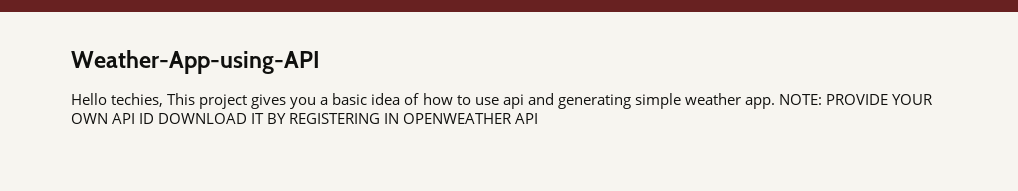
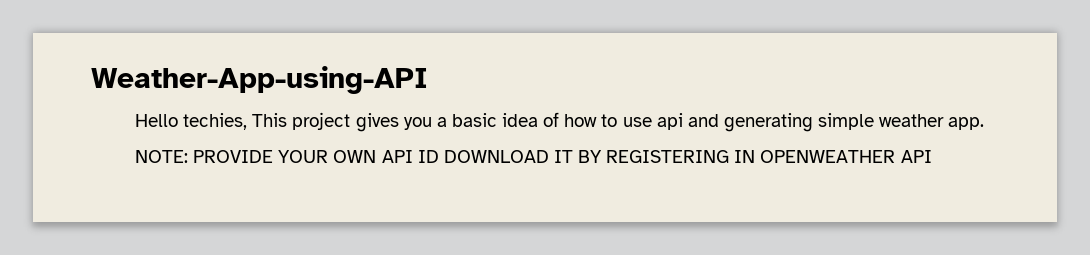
- Hello techies, This project gives you a basic idea of how to use api and generating simple weather app. NOTE: PROVIDE YOUR OWN API ID DOWNLOAD IT BY REGISTERING IN OPENWEATHER API
+ Hello techies, This project gives you a basic idea of how to use api and generating simple weather app.
+ NOTE: PROVIDE YOUR OWN API ID DOWNLOAD IT BY REGISTERING IN OPENWEATHER API

